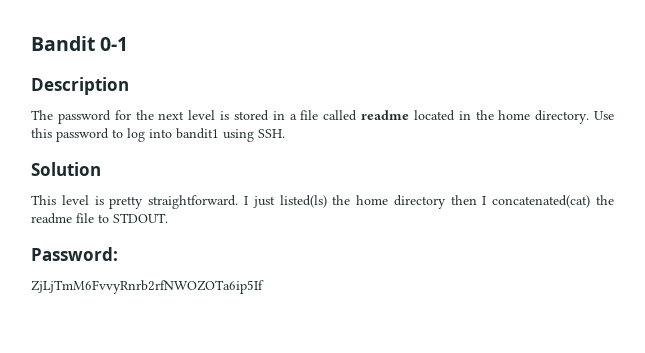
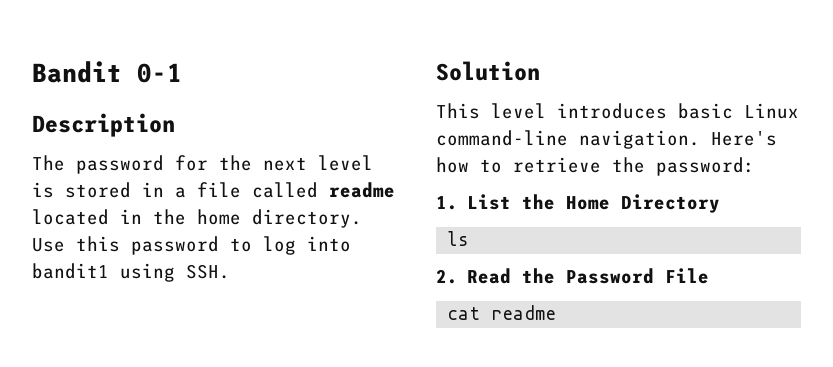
- This level is pretty straightforward. I just listed(ls) the home directory then I concatenated(cat) the readme file to STDOUT.
- Password:
- ZjLjTmM6FvvyRnrb2rfNWOZOTa6ip5If
+ This level introduces basic Linux command-line navigation. Here's how to retrieve the password:
+ 1. List the Home Directory
+ ls
+ 2. Read the Password File
+ cat readme

